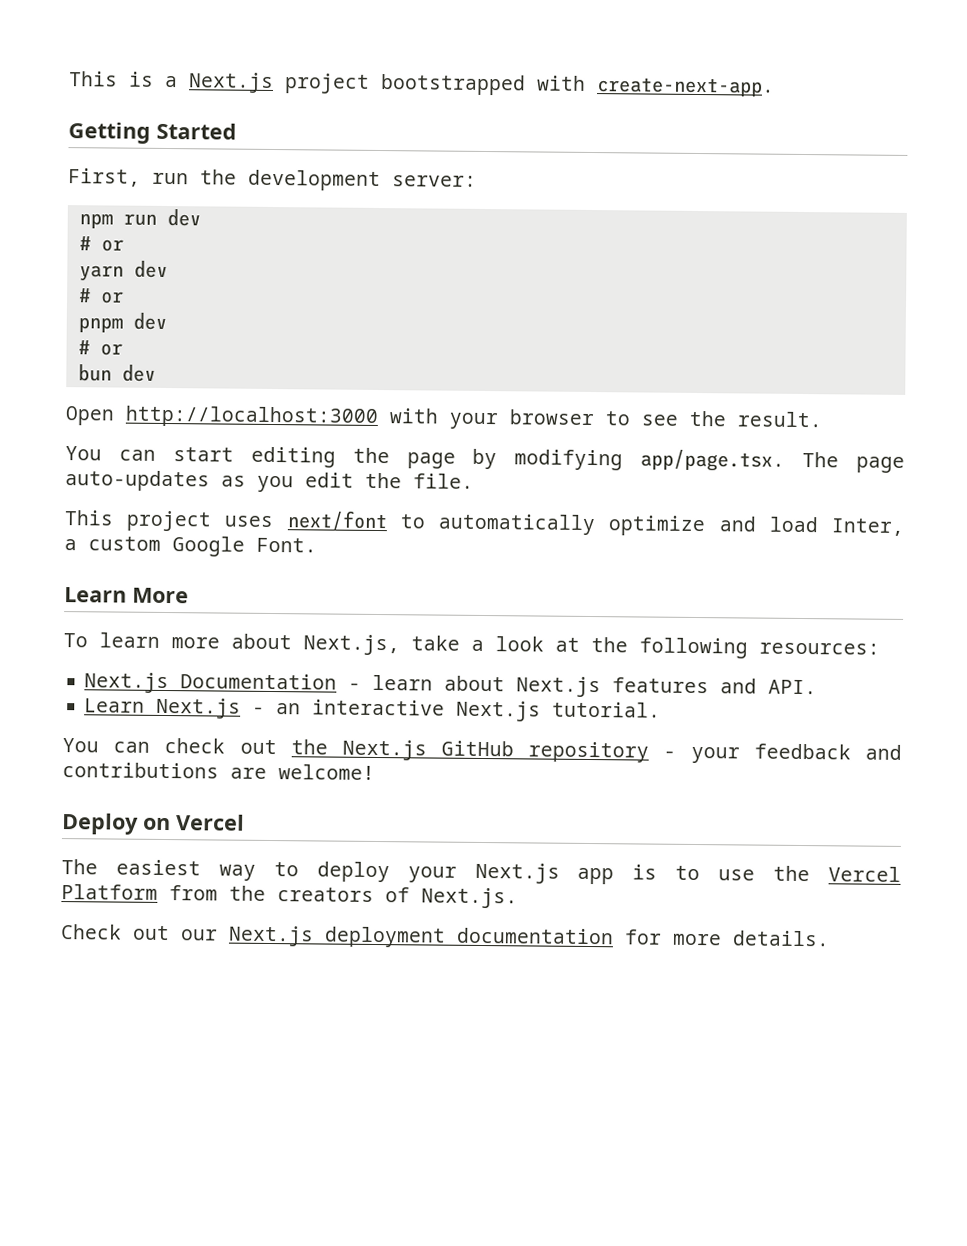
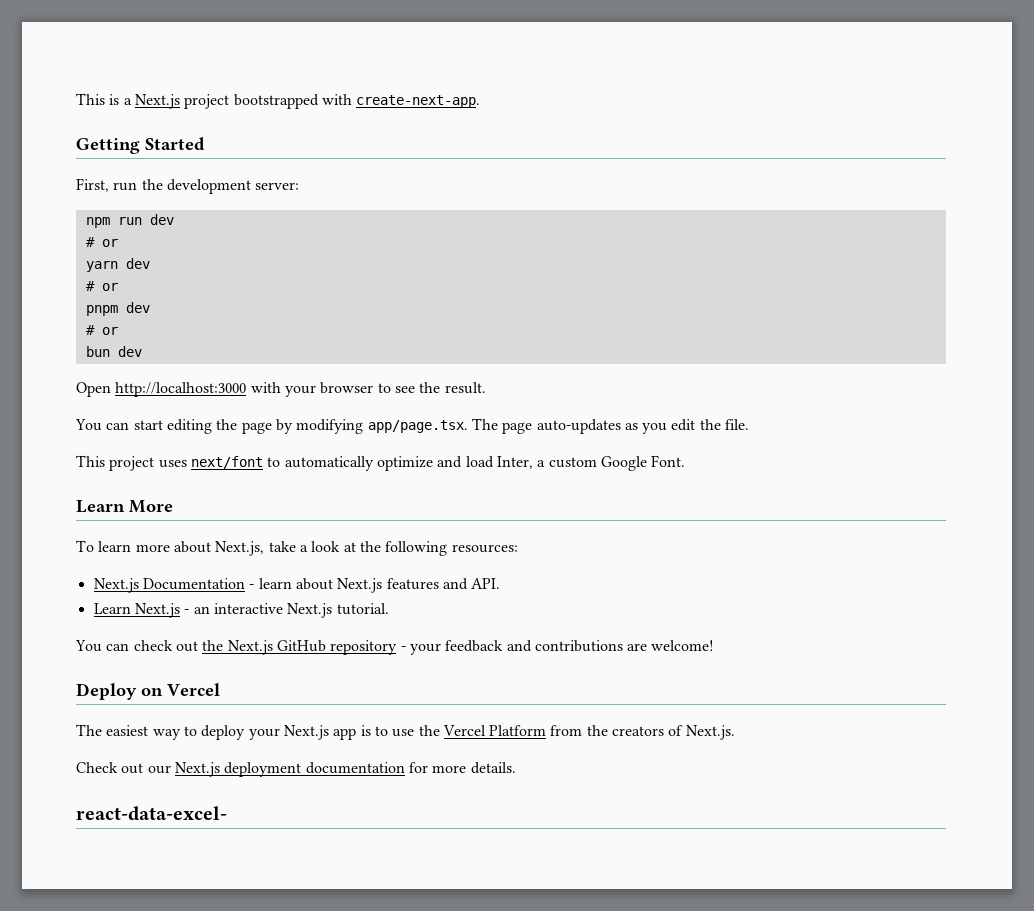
+ react-data-excel-

